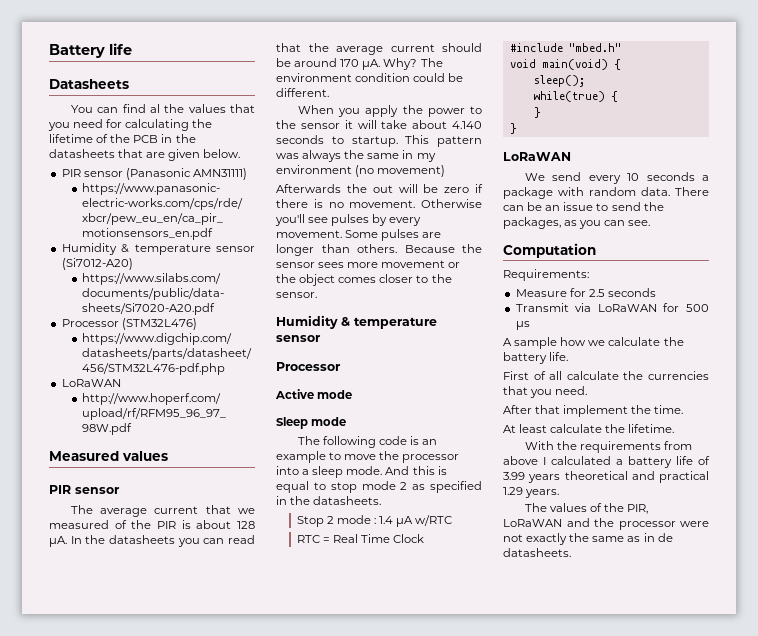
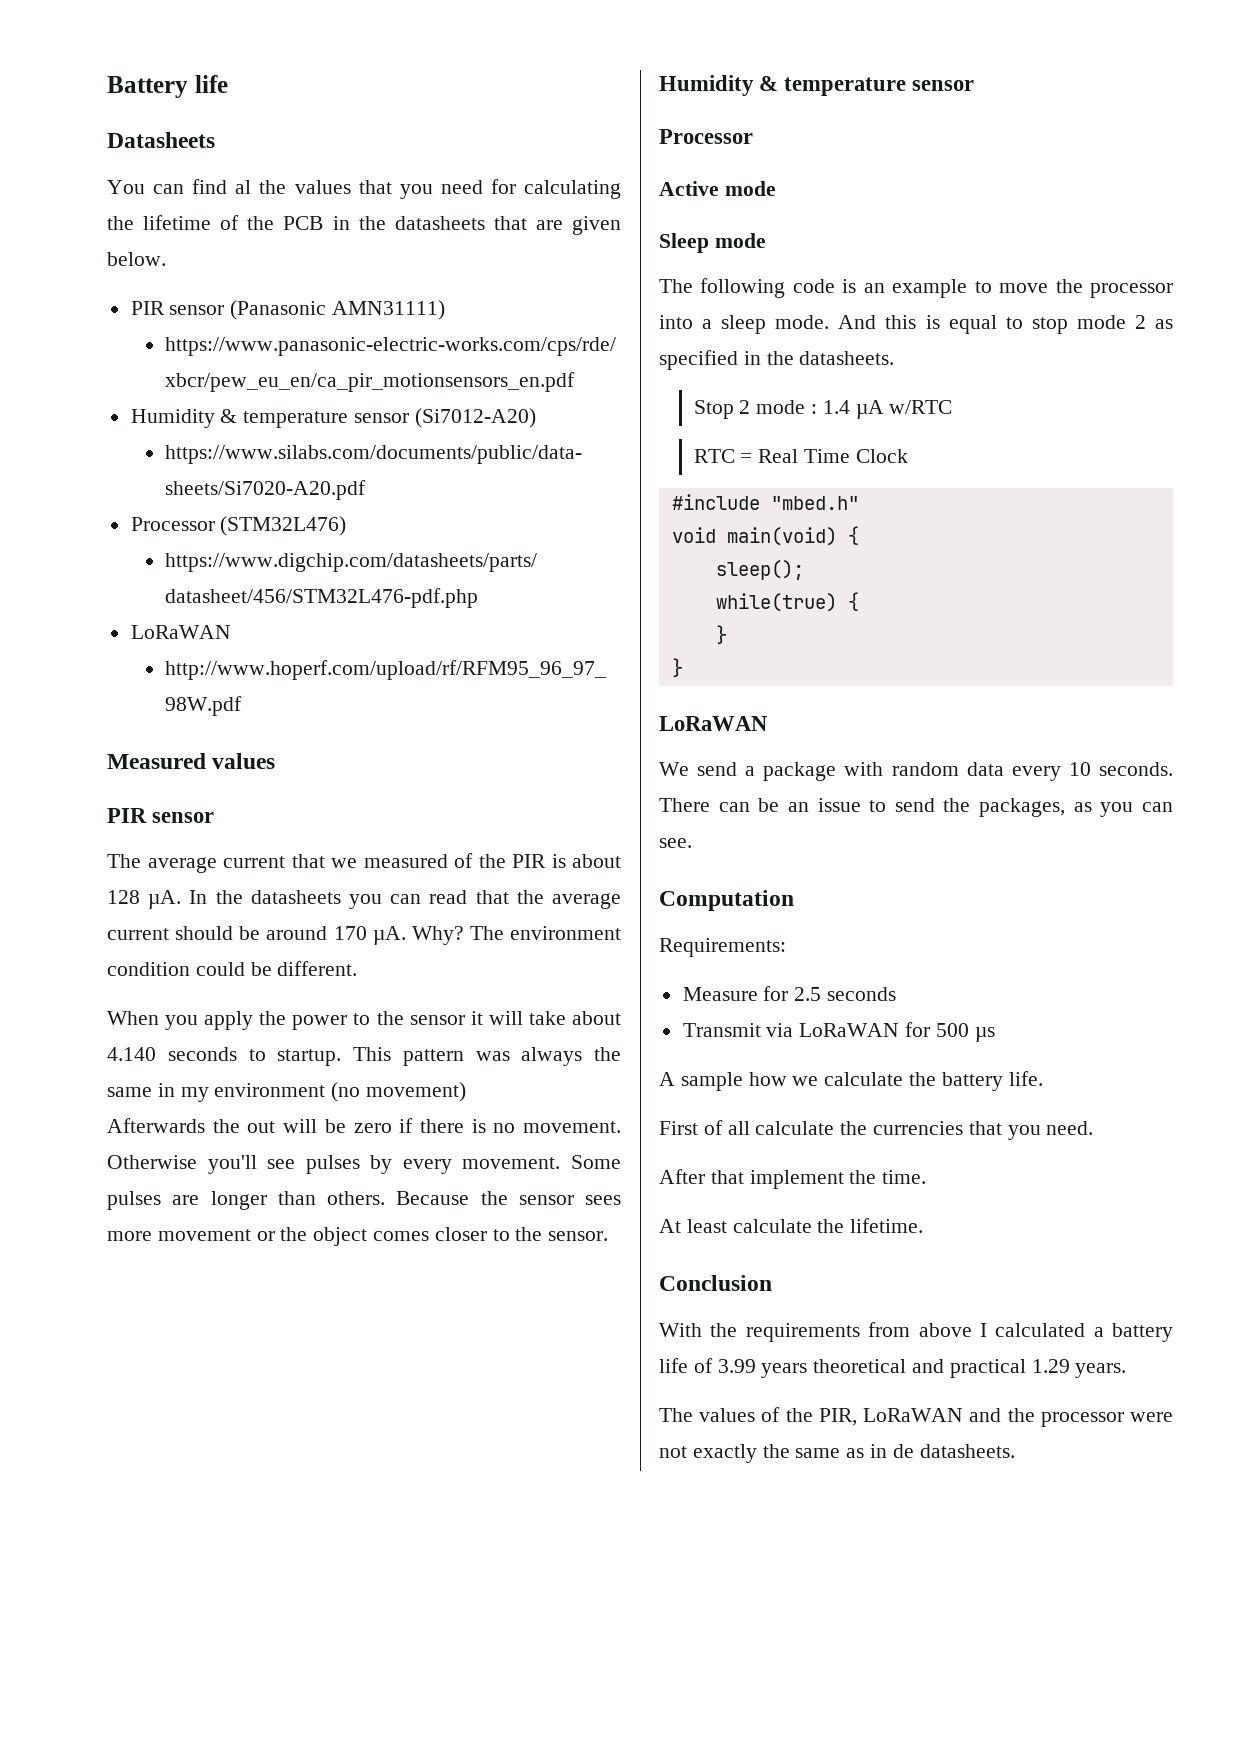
- We send every 10 seconds a package with random data.
+ We send a package with random data every 10 seconds.
+ Conclusion

